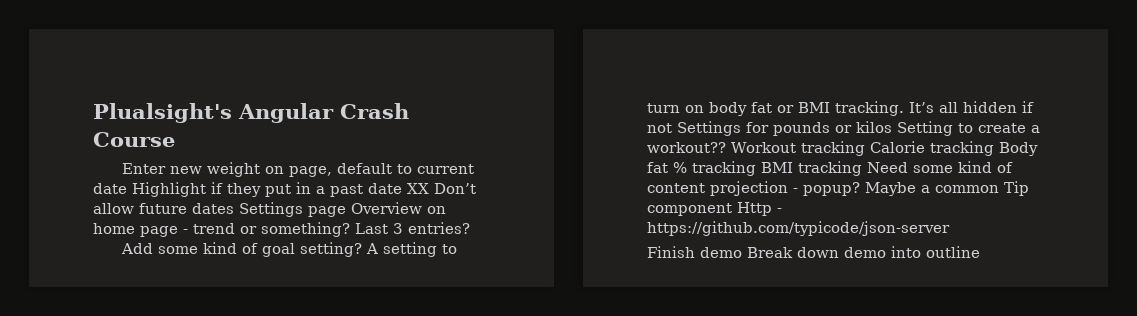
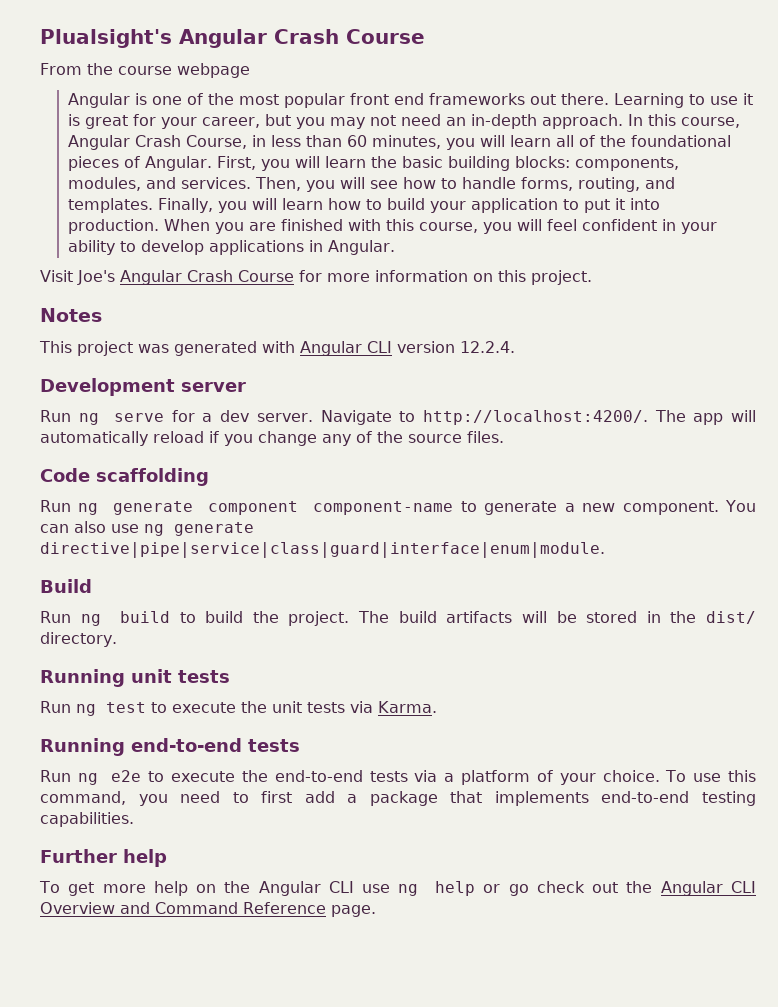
- Enter new weight on page, default to current date Highlight if they put in a past date XX Don’t allow future dates Settings page Overview on home page - trend or something? Last 3 entries?
- Add some kind of goal setting? A setting to turn on body fat or BMI tracking. It’s all hidden if not Settings for pounds or kilos Setting to create a workout?? Workout tracking Calorie tracking Body fat % tracking BMI tracking Need some kind of content projection - popup? Maybe a common Tip component Http - https://github.com/typicode/json-server
- Finish demo Break down demo into outline
+ From the course webpage
+ Angular is one of the most popular front end frameworks out there. Learning to use it is great for your career, but you may not need an in-depth approach. In this course, Angular Crash Course, in less than 60 minutes, you will learn all of the foundational pieces of Angular. First, you will learn the basic building blocks: components, modules, and services. Then, you will see how to handle forms, routing, and templates. Finally, you will learn how to build your application to put it into production. When you are finished with this course, you will feel confident in your ability to develop applications in Angular.
+ Visit Joe's Angular Crash Course for more information on this project.
+ Notes
+ This project was generated with Angular CLI version 12.2.4.
+ Development server
+ Run ng serve for a dev server. Navigate to http://localhost:4200/. The app will automatically reload if you change any of the source files.
+ Code scaffolding
+ Run ng generate component component-name to generate a new component. You can also use ng generate directive|pipe|service|class|guard|interface|enum|module.
+ Build
+ Run ng build to build the project. The build artifacts will be stored in the dist/ directory.
+ Running unit tests
+ Run ng test to execute the unit tests via Karma.
+ Running end-to-end tests
+ Run ng e2e to execute the end-to-end tests via a platform of your choice. To use this command, you need to first add a package that implements end-to-end testing capabilities.
+ Further help
+ To get more help on the Angular CLI use ng help or go check out the Angular CLI Overview and Command Reference page.

